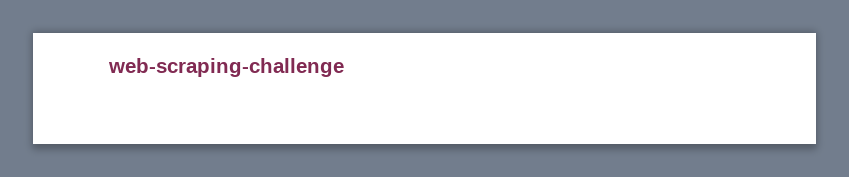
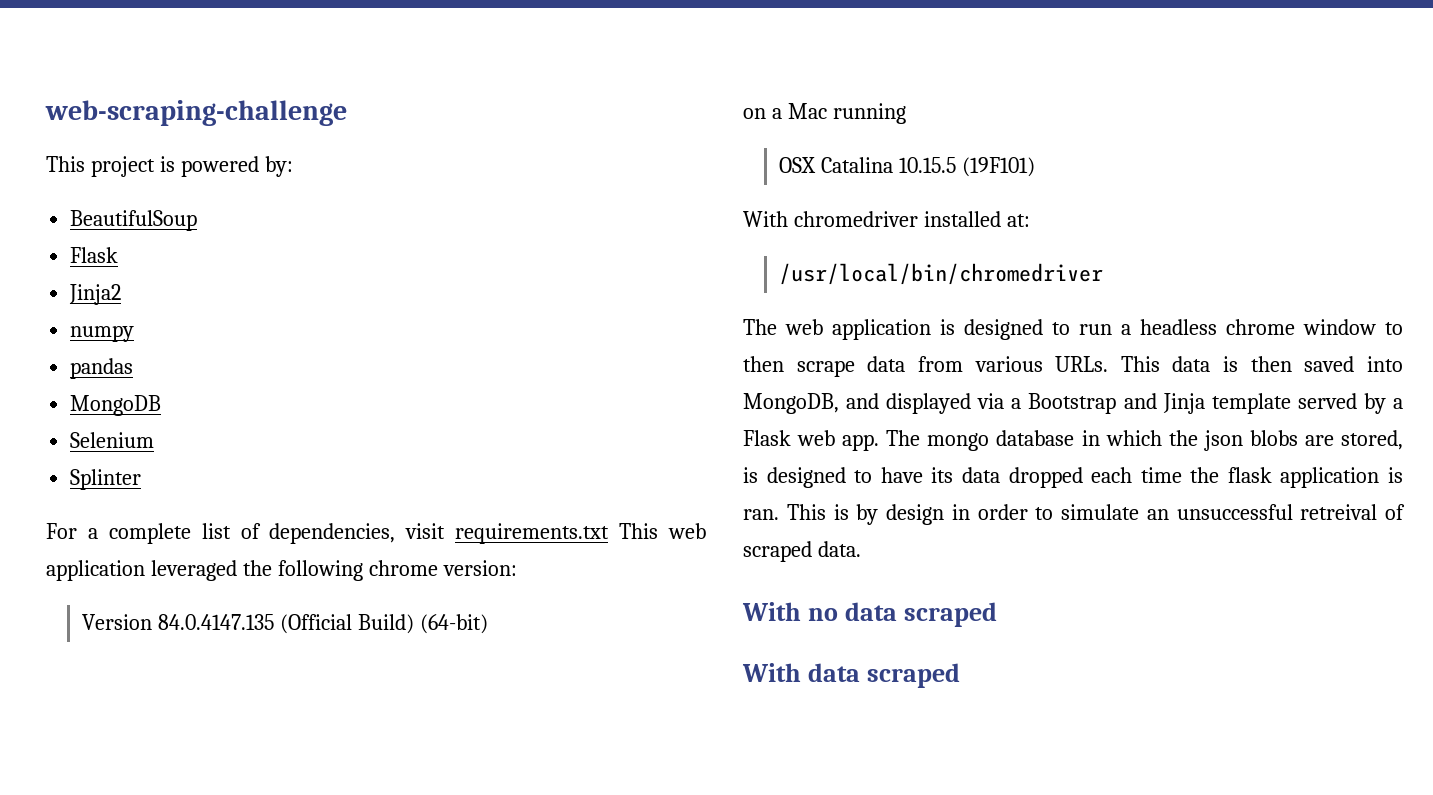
+ This project is powered by:
+ BeautifulSoup
+ Flask
+ Jinja2
+ numpy
+ pandas
+ MongoDB
+ Selenium
+ Splinter
+ For a complete list of dependencies, visit requirements.txt This web application leveraged the following chrome version:
+ Version 84.0.4147.135 (Official Build) (64-bit)
+ on a Mac running
+ OSX Catalina 10.15.5 (19F101)
+ With chromedriver installed at:
+ /usr/local/bin/chromedriver
+ The web application is designed to run a headless chrome window to then scrape data from various URLs. This data is then saved into MongoDB, and displayed via a Bootstrap and Jinja template served by a Flask web app. The mongo database in which the json blobs are stored, is designed to have its data dropped each time the flask application is ran. This is by design in order to simulate an unsuccessful retreival of scraped data.
+ With no data scraped
+ With data scraped

